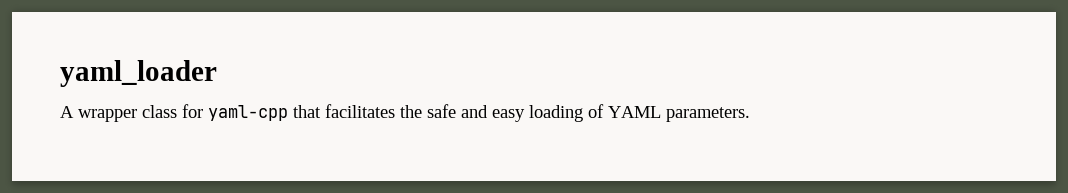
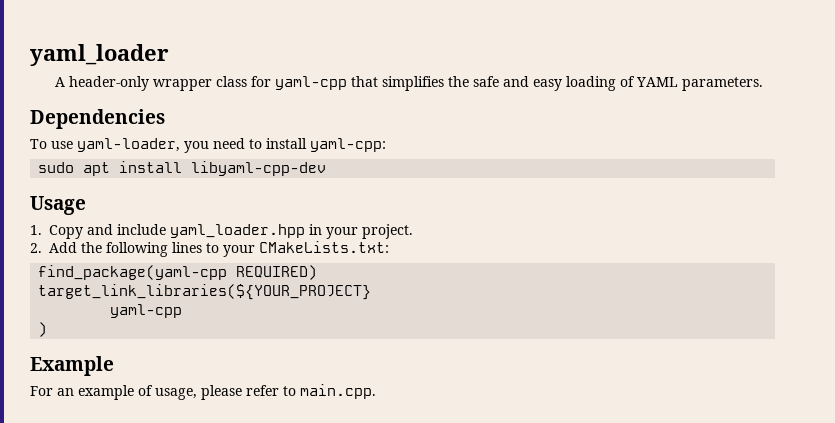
- A wrapper class for yaml-cpp that facilitates the safe and easy loading of YAML parameters.
+ A header-only wrapper class for yaml-cpp that simplifies the safe and easy loading of YAML parameters.
+ Dependencies
+ To use yaml-loader, you need to install yaml-cpp:
+ sudo apt install libyaml-cpp-dev
+ Usage
+ 1. Copy and include yaml_loader.hpp in your project.
+ 2. Add the following lines to your CMakeLists.txt:
+ find_package(yaml-cpp REQUIRED)
+ target_link_libraries(${YOUR_PROJECT}
+ yaml-cpp
+ )
+ Example
+ For an example of usage, please refer to main.cpp.

